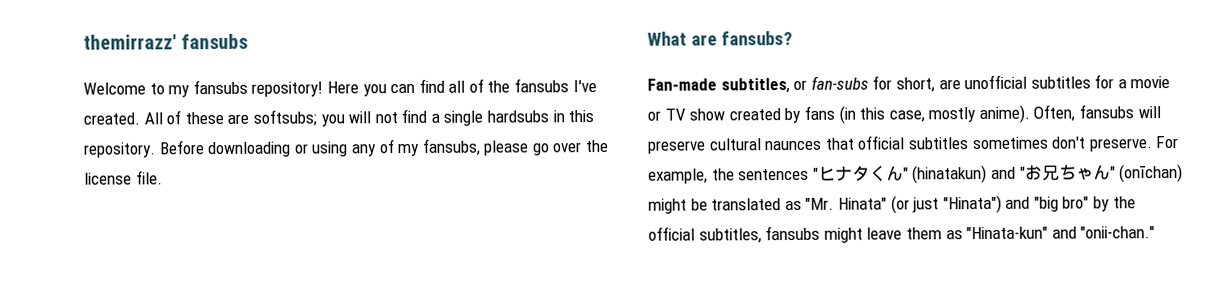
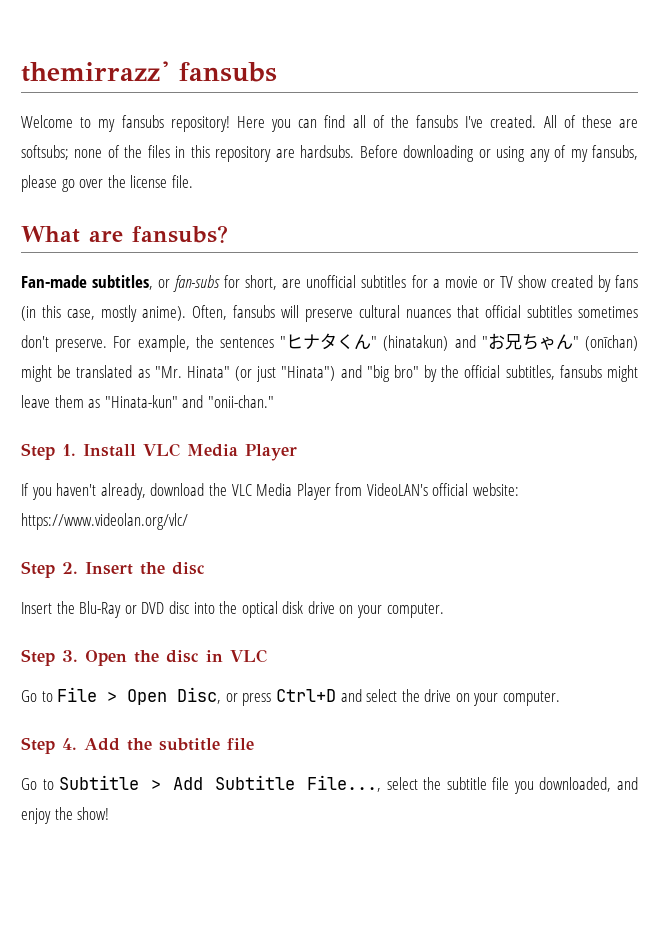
- All of these are softsubs; you will not find a single hardsubs in this repository.
+ All of these are softsubs; none of the files in this repository are hardsubs.
- Often, fansubs will preserve cultural naunces that official subtitles sometimes don't preserve.
+ Often, fansubs will preserve cultural nuances that official subtitles sometimes don't preserve.
+ Step 1. Install VLC Media Player
+ If you haven't already, download the VLC Media Player from VideoLAN's official website: https://www.videolan.org/vlc/
+ Step 2. Insert the disc
+ Insert the Blu-Ray or DVD disc into the optical disk drive on your computer.
+ Step 3. Open the disc in VLC
+ Go to File > Open Disc, or press Ctrl+D and select the drive on your computer.
+ Step 4. Add the subtitle file
+ Go to Subtitle > Add Subtitle File..., select the subtitle file you downloaded, and enjoy the show!

